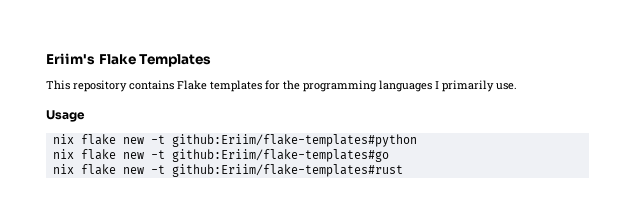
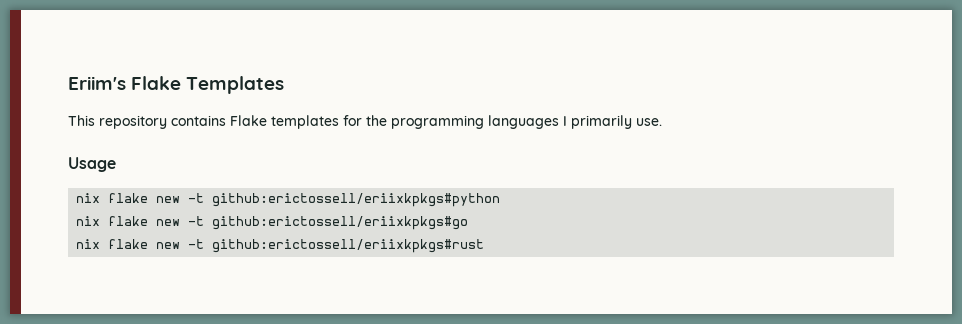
- nix flake new -t github:Eriim/flake-templates#python
- nix flake new -t github:Eriim/flake-templates#go
- nix flake new -t github:Eriim/flake-templates#rust
+ nix flake new -t github:erictossell/eriixkpkgs#python
+ nix flake new -t github:erictossell/eriixkpkgs#go
+ nix flake new -t github:erictossell/eriixkpkgs#rust

